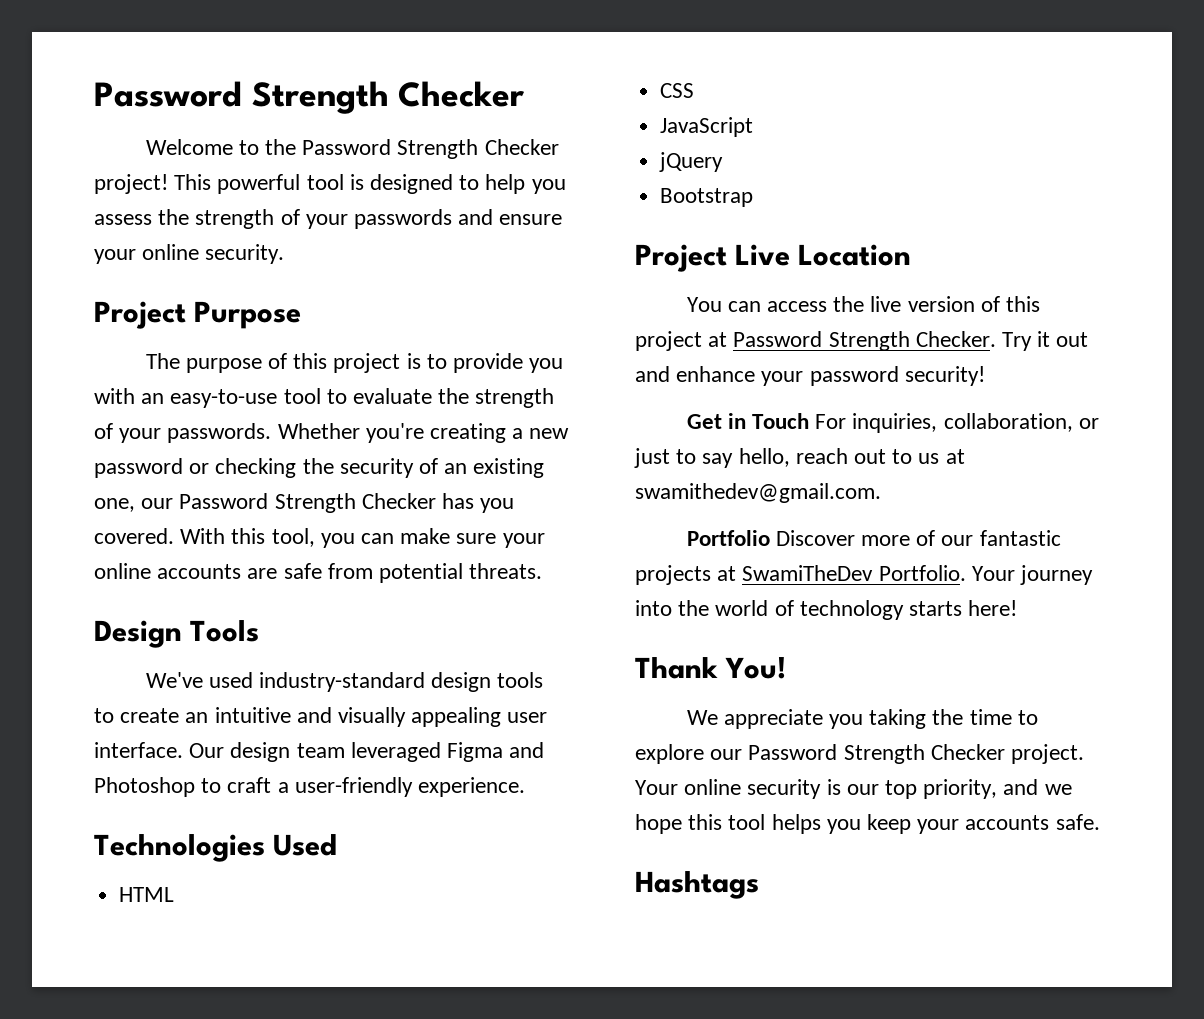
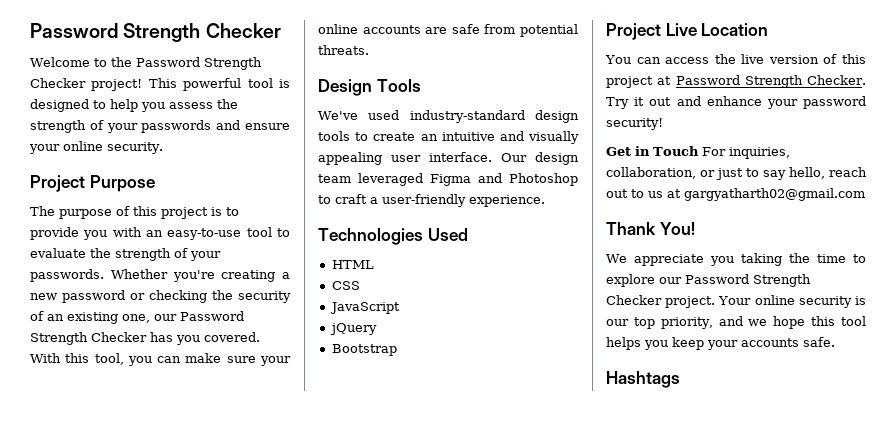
- Get in Touch For inquiries, collaboration, or just to say hello, reach out to us at swamithedev@gmail.com.
- Portfolio Discover more of our fantastic projects at SwamiTheDev Portfolio. Your journey into the world of technology starts here!
+ Get in Touch For inquiries, collaboration, or just to say hello, reach out to us at gargyatharth02@gmail.com

